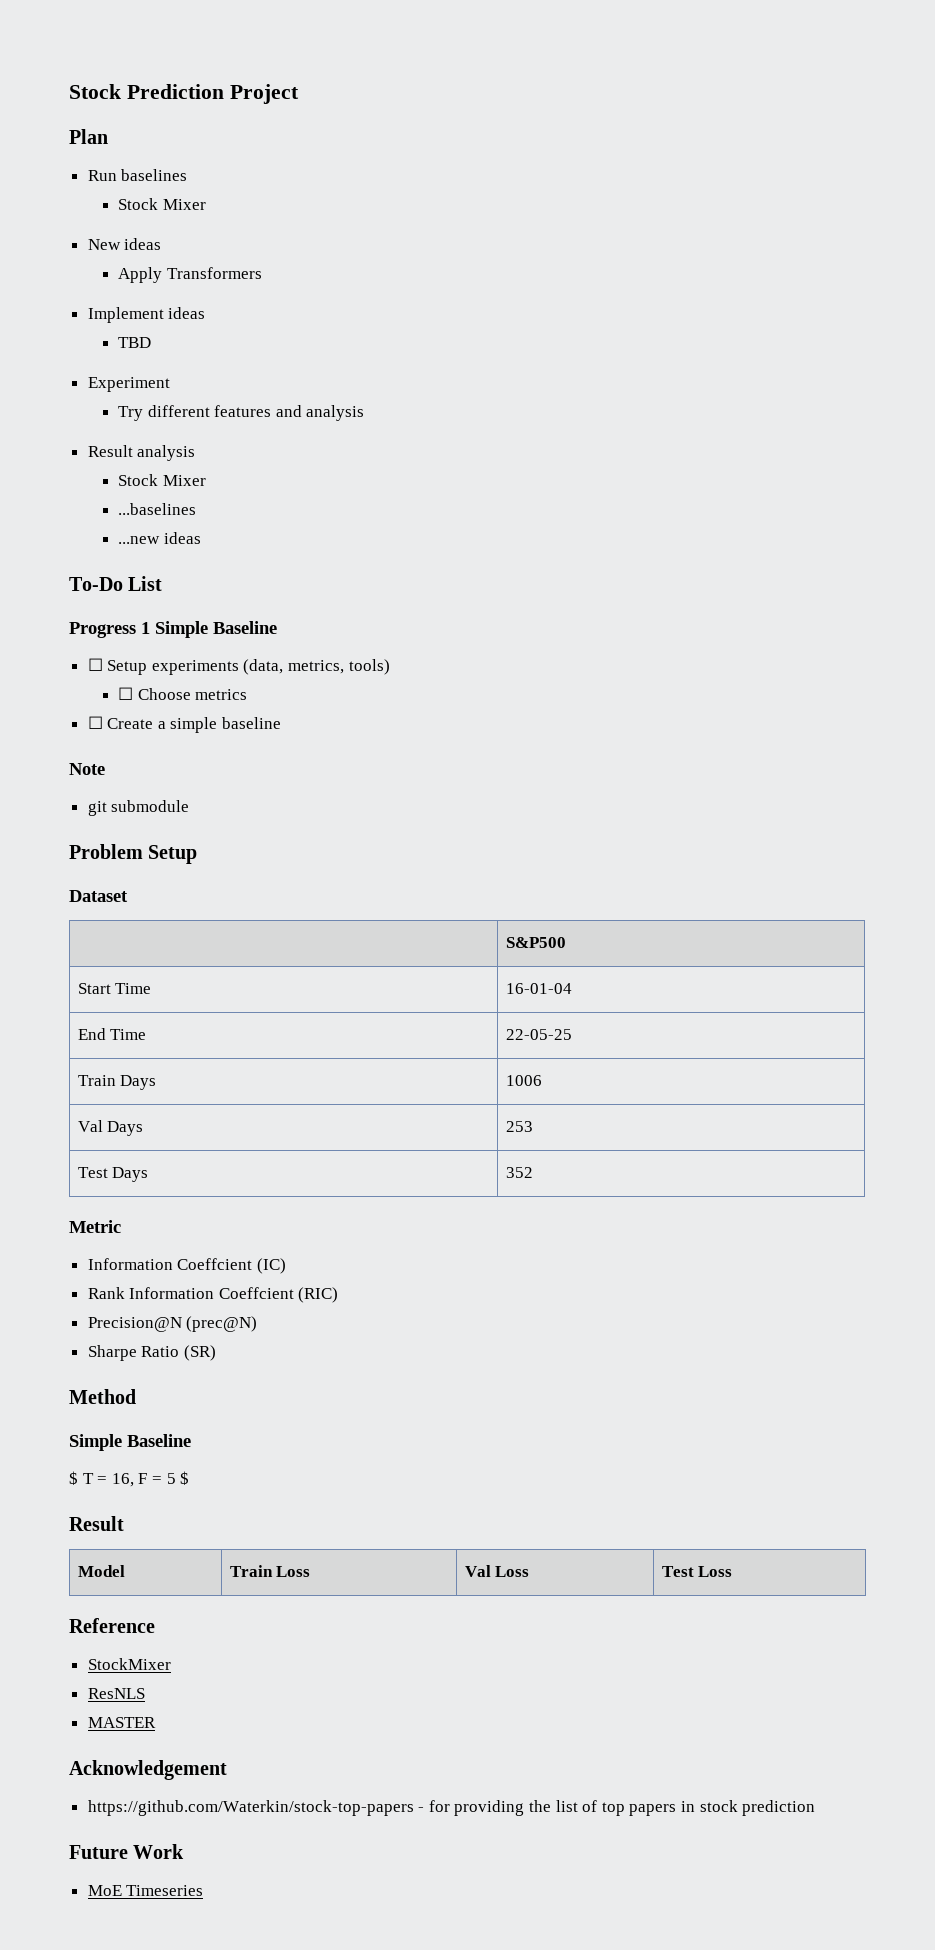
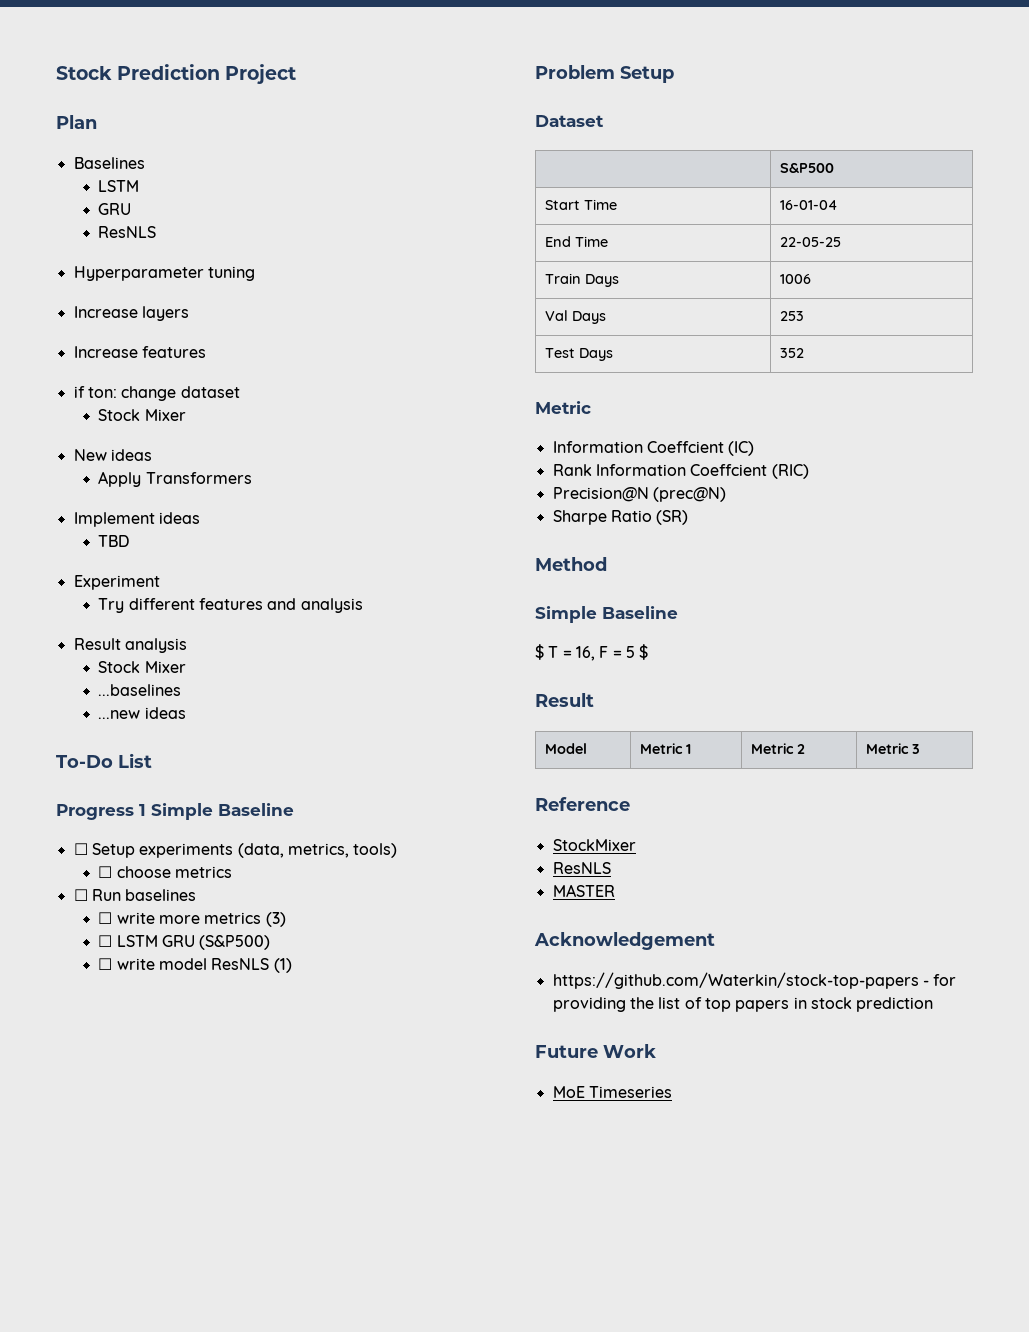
- Run baselines
+ Baselines
+ LSTM
+ GRU
+ ResNLS
+ Hyperparameter tuning
+ Increase layers
+ Increase features
+ if ton: change dataset
- ☐ Choose metrics
+ ☐ choose metrics
- ☐ Create a simple baseline
- Note
- git submodule
+ ☐ Run baselines
+ ☐ write more metrics (3)
+ ☐ LSTM GRU (S&P500)
+ ☐ write model ResNLS (1)
- Model | Train Loss | Val Loss | Test Loss
+ Model | Metric 1 | Metric 2 | Metric 3

